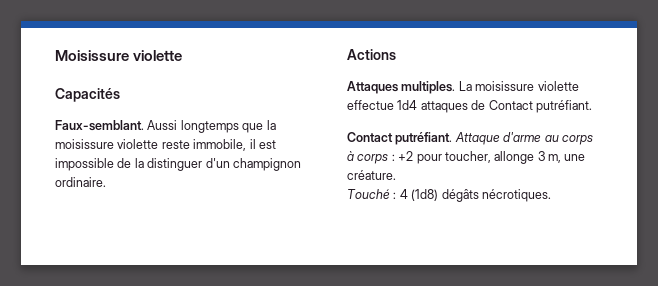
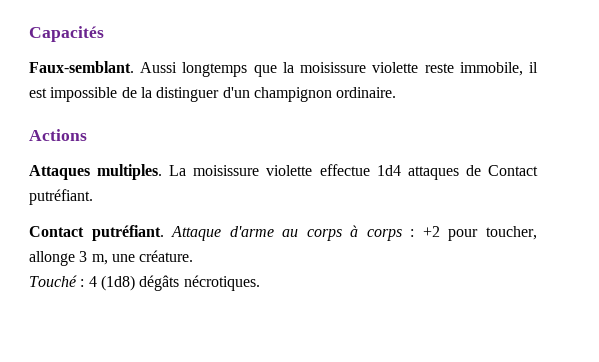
- Moisissure violette

